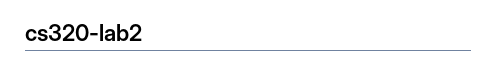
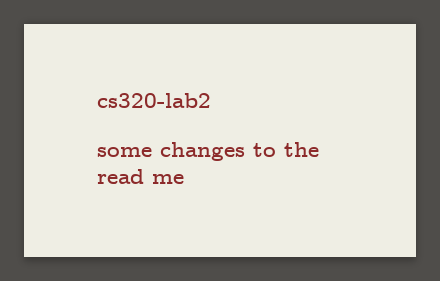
+ some changes to the read me

